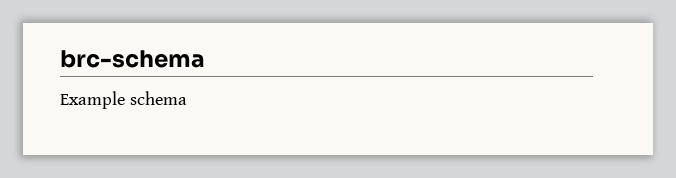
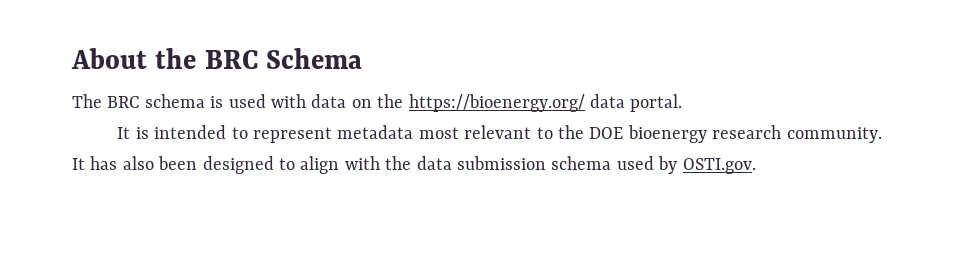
- brc-schema
- Example schema
+ About the BRC Schema
+ The BRC schema is used with data on the https://bioenergy.org/ data portal.
+ It is intended to represent metadata most relevant to the DOE bioenergy research community. It has also been designed to align with the data submission schema used by OSTI.gov.

